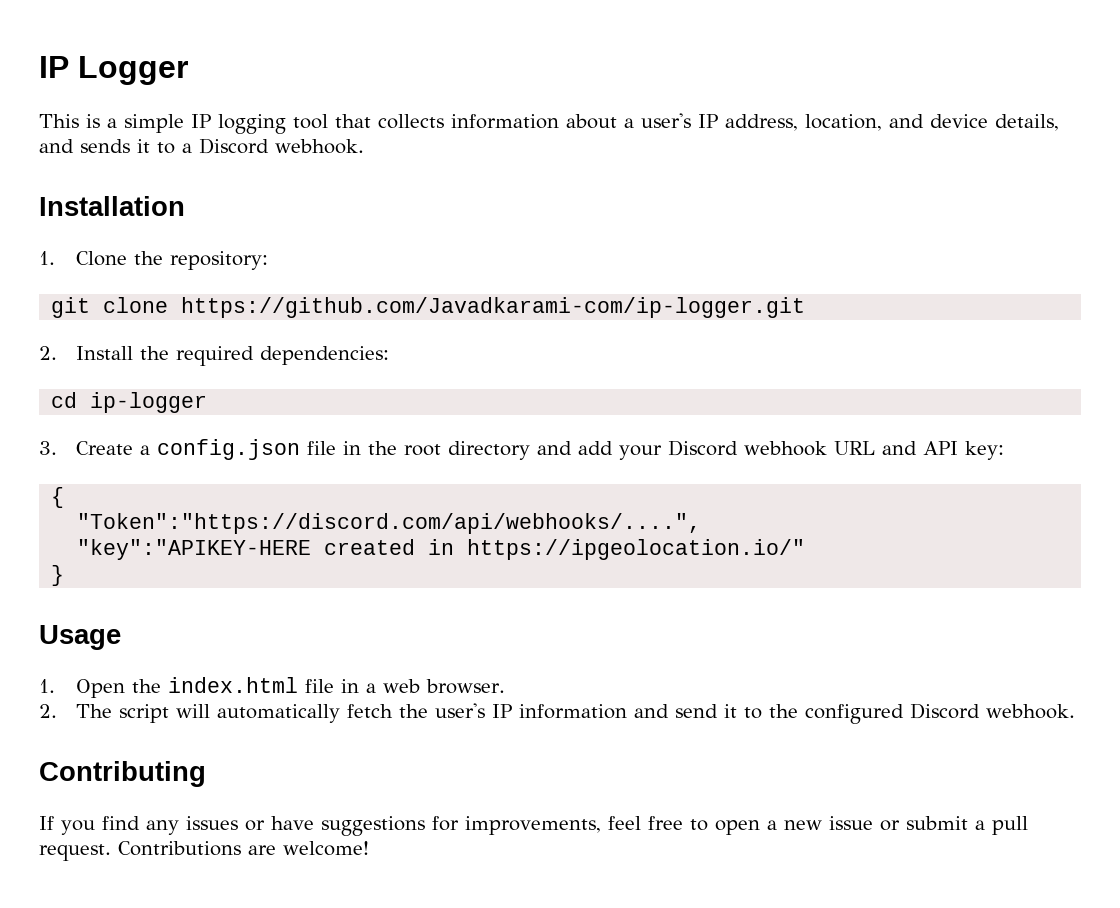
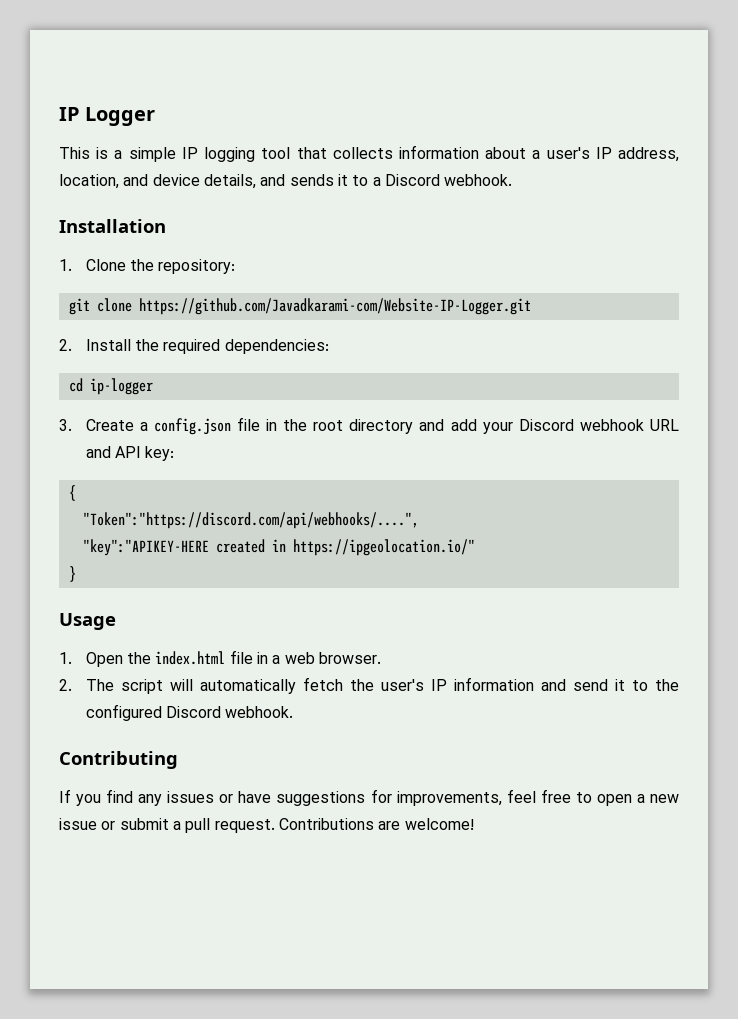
- git clone https://github.com/Javadkarami-com/ip-logger.git
+ git clone https://github.com/Javadkarami-com/Website-IP-Logger.git

